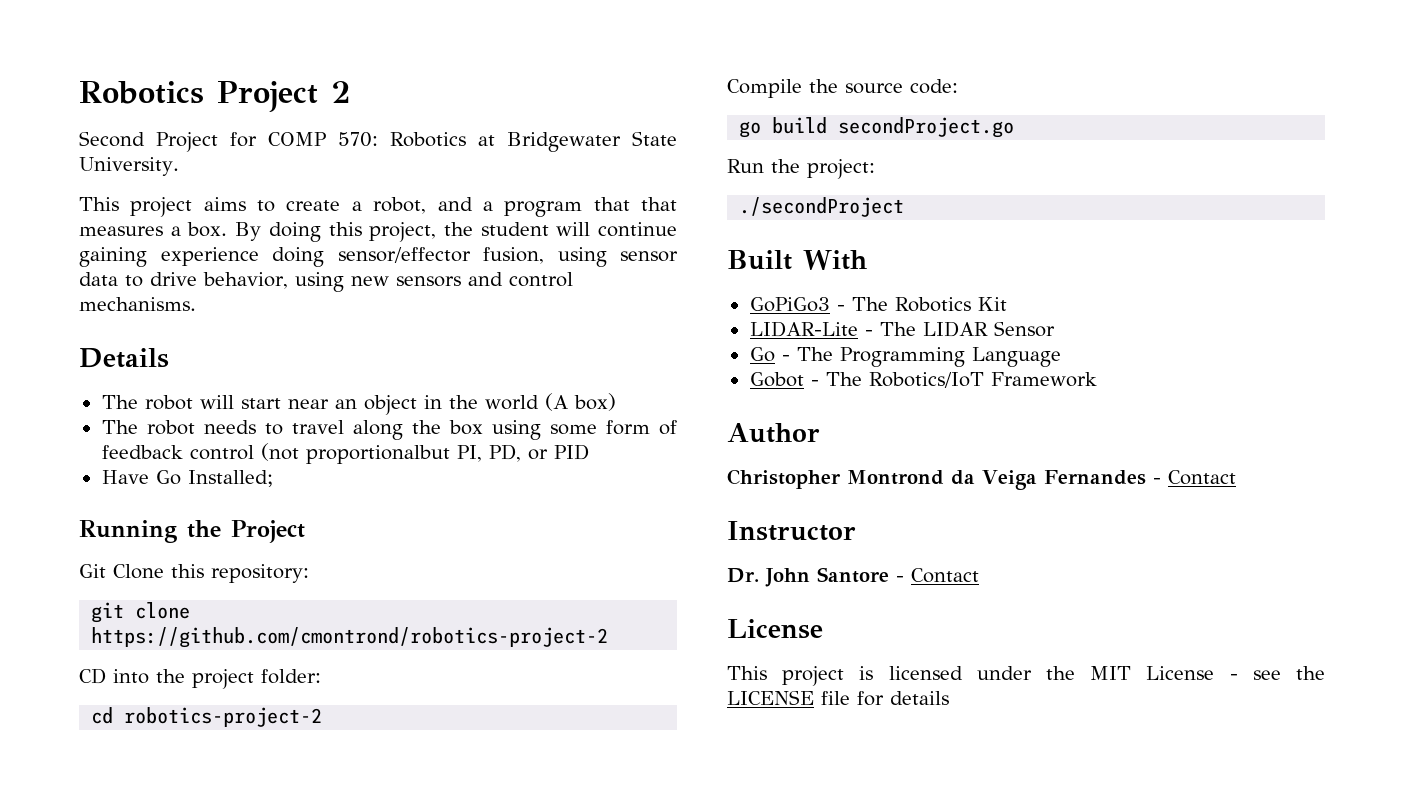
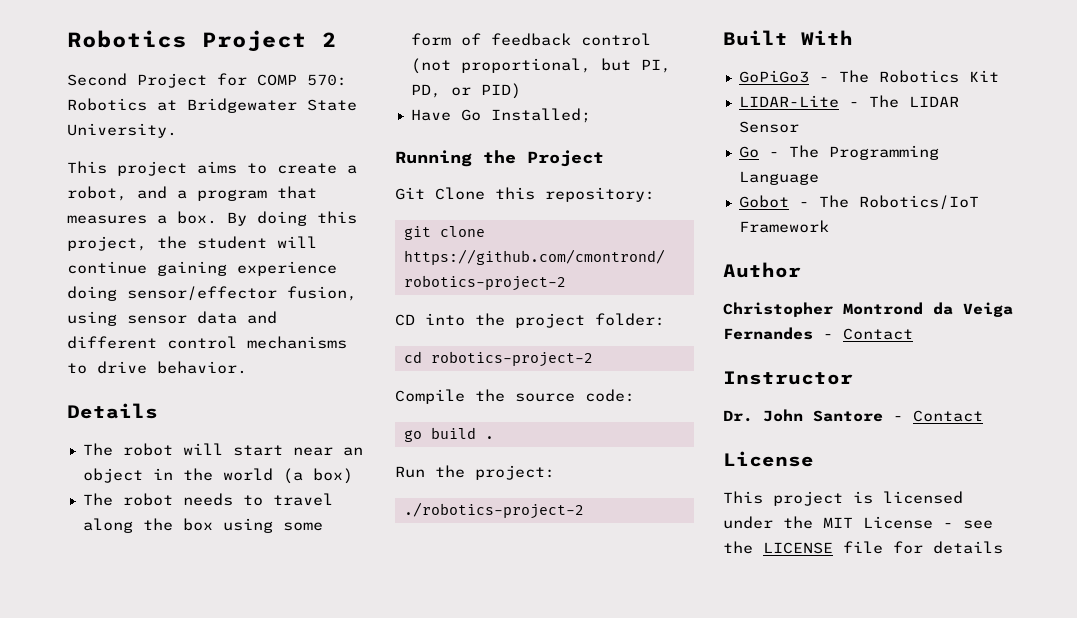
- This project aims to create a robot, and a program that that measures a box.
+ This project aims to create a robot, and a program that measures a box.
- By doing this project, the student will continue gaining experience doing sensor/effector fusion, using sensor data to drive behavior, using new sensors and control mechanisms.
+ By doing this project, the student will continue gaining experience doing sensor/effector fusion, using sensor data and different control mechanisms to drive behavior.
- The robot will start near an object in the world (A box)
+ The robot will start near an object in the world (a box)
- The robot needs to travel along the box using some form of feedback control (not proportionalbut PI, PD, or PID
+ The robot needs to travel along the box using some form of feedback control (not proportional, but PI, PD, or PID)
- go build secondProject.go
+ go build .
- ./secondProject
+ ./robotics-project-2

